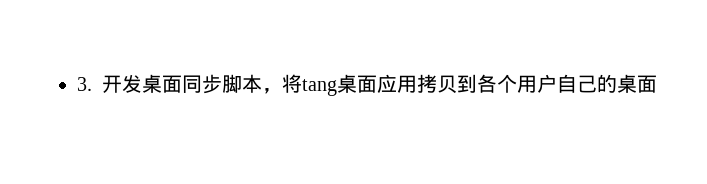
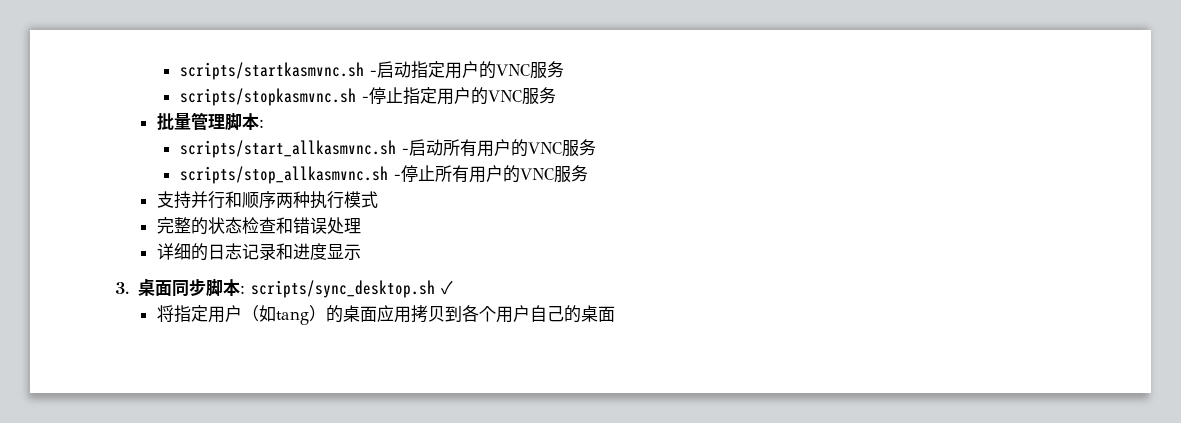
- 3.开发桌面同步脚本，将tang桌面应用拷贝到各个用户自己的桌面
+ scripts/startkasmvnc.sh -启动指定用户的VNC服务
+ scripts/stopkasmvnc.sh -停止指定用户的VNC服务
+ 批量管理脚本:
+ scripts/start_allkasmvnc.sh -启动所有用户的VNC服务
+ scripts/stop_allkasmvnc.sh -停止所有用户的VNC服务
+ 支持并行和顺序两种执行模式
+ 完整的状态检查和错误处理
+ 详细的日志记录和进度显示
+ 3.桌面同步脚本: scripts/sync_desktop.sh ✓
+ 将指定用户（如tang）的桌面应用拷贝到各个用户自己的桌面

